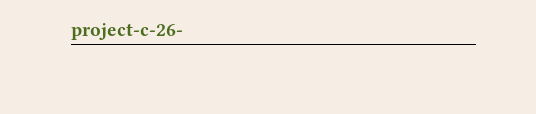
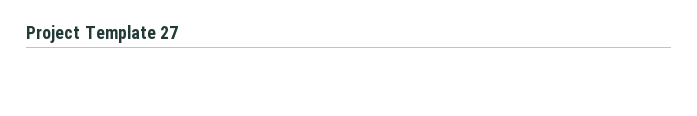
- project-c-26-
+ Project Template 27

